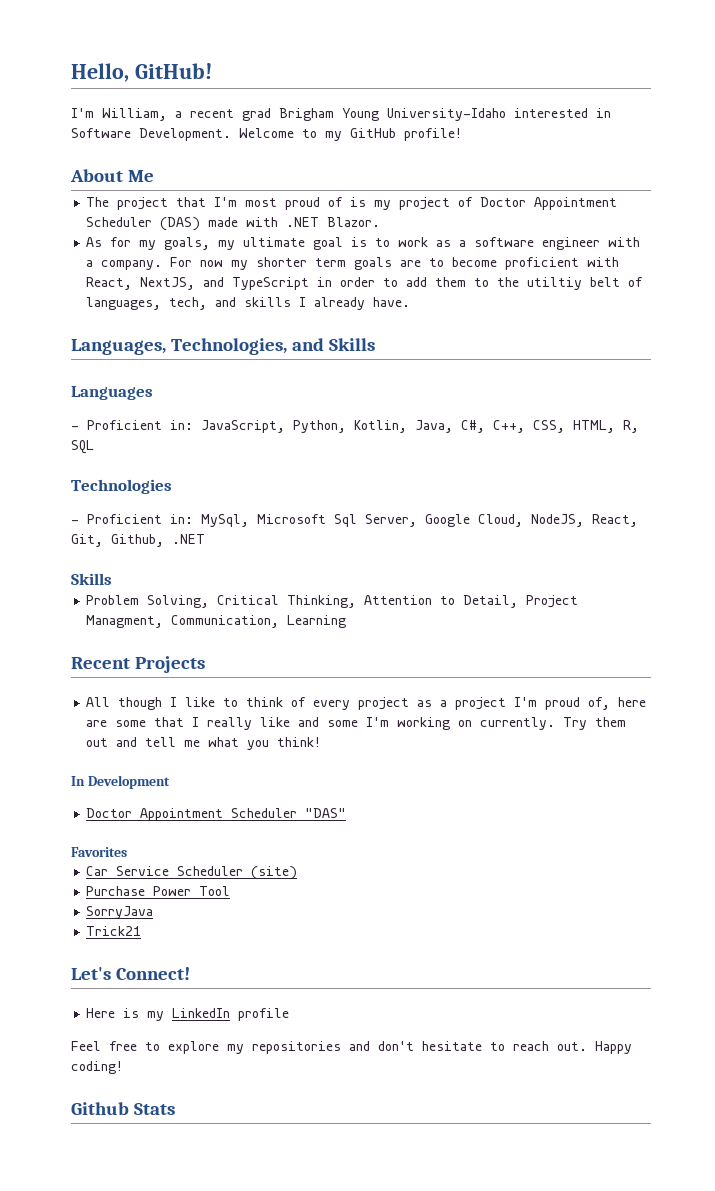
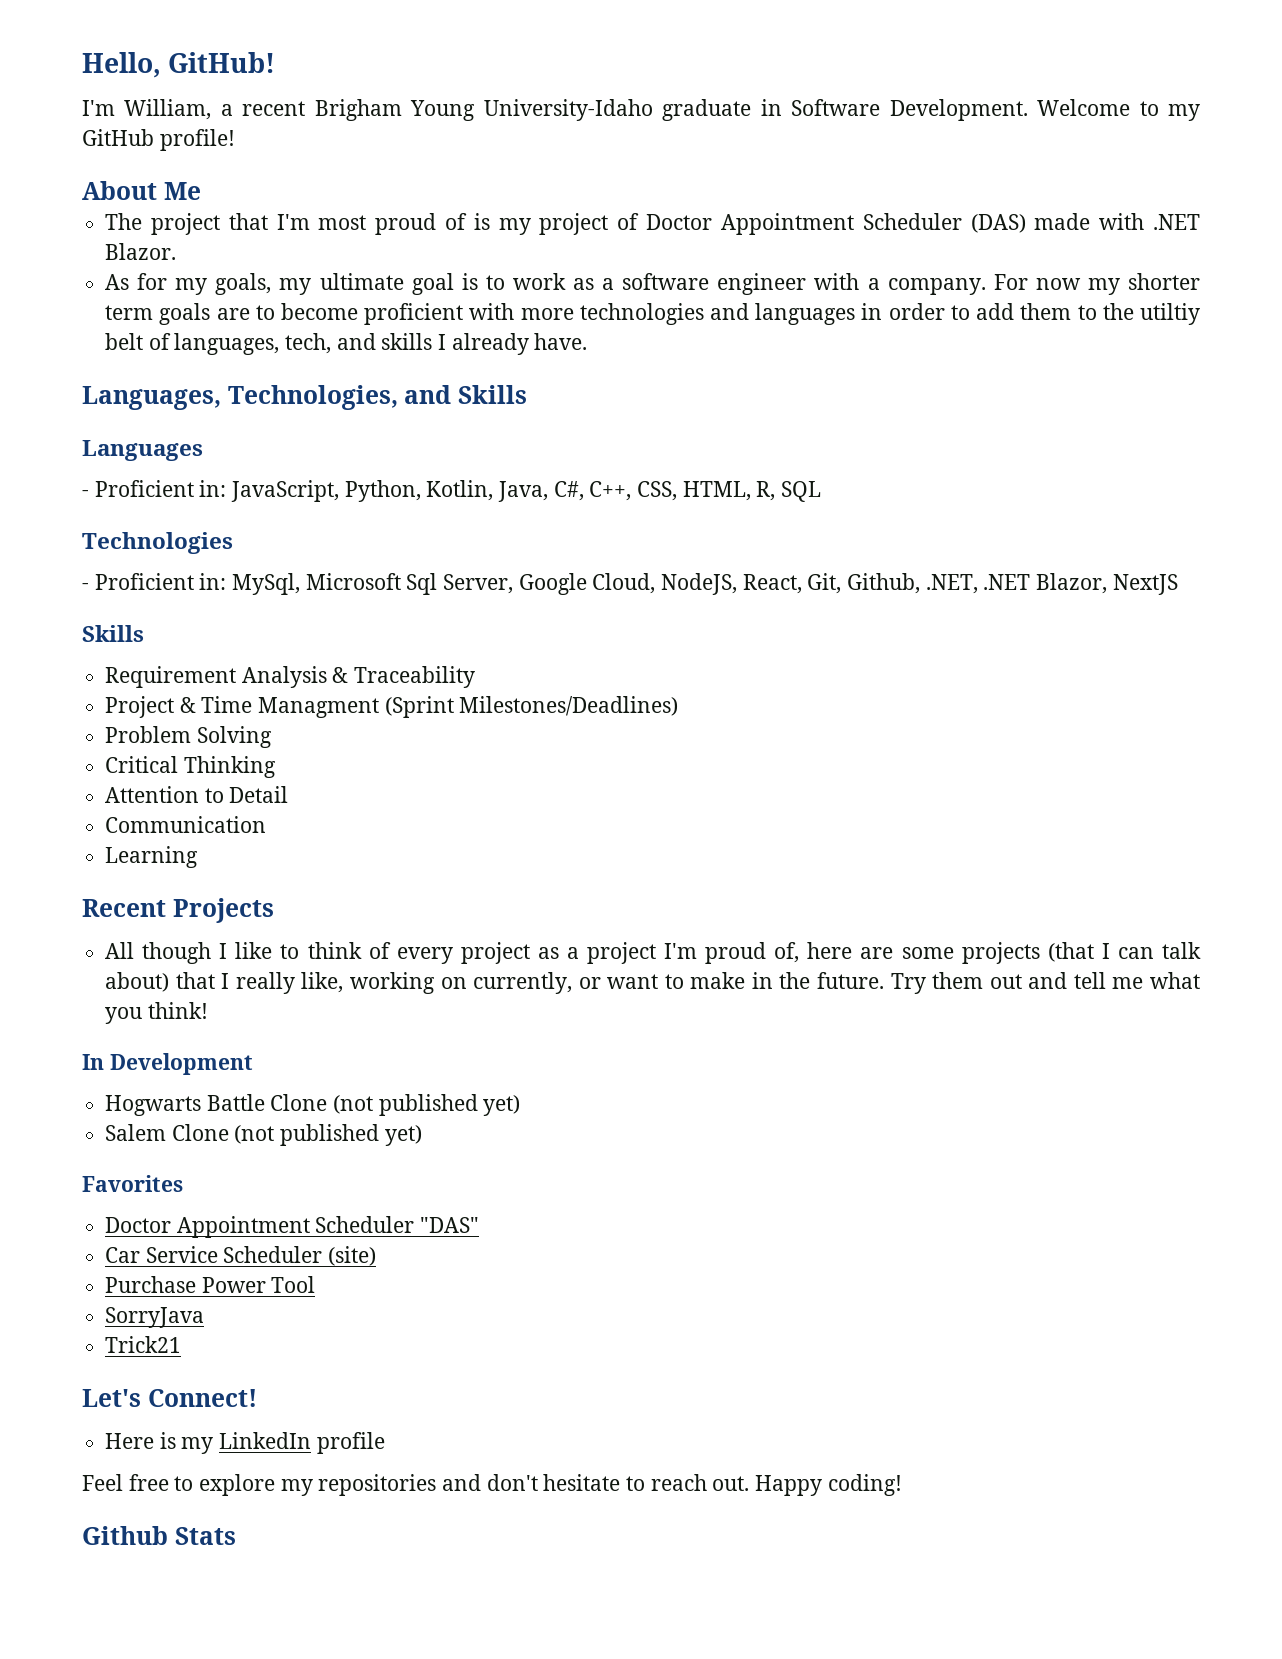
- I'm William, a recent grad Brigham Young University-Idaho interested in Software Development.
+ I'm William, a recent Brigham Young University-Idaho graduate in Software Development.
- For now my shorter term goals are to become proficient with React, NextJS, and TypeScript in order to add them to the utiltiy belt of languages, tech, and skills I already have.
+ For now my shorter term goals are to become proficient with more technologies and languages in order to add them to the utiltiy belt of languages, tech, and skills I already have.
- - Proficient in: MySql, Microsoft Sql Server, Google Cloud, NodeJS, React, Git, Github, .NET
+ - Proficient in: MySql, Microsoft Sql Server, Google Cloud, NodeJS, React, Git, Github, .NET, .NET Blazor, NextJS
  Skills
- Problem Solving, Critical Thinking, Attention to Detail, Project Managment, Communication, Learning
+ Requirement Analysis & Traceability
+ Project & Time Managment (Sprint Milestones/Deadlines)
+ Problem Solving
+ Critical Thinking
+ Attention to Detail
+ Communication
+ Learning
- All though I like to think of every project as a project I'm proud of, here are some that I really like and some I'm working on currently.
+ All though I like to think of every project as a project I'm proud of, here are some projects (that I can talk about) that I really like, working on currently, or want to make in the future.
+ Hogwarts Battle Clone (not published yet)
+ Salem Clone (not published yet)
+ Favorites
- Favorites

